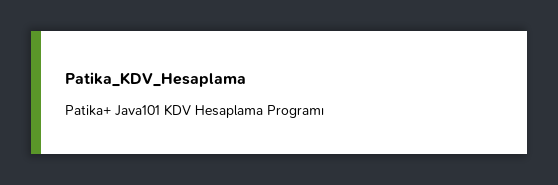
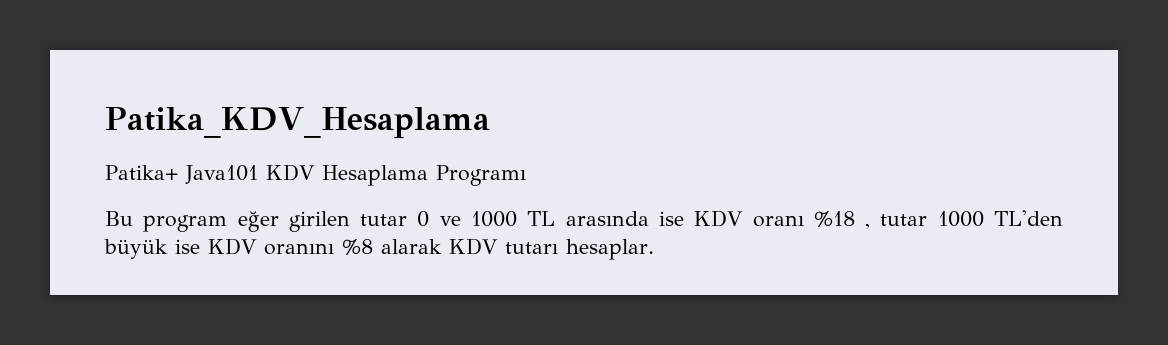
+ Bu program eğer girilen tutar 0 ve 1000 TL arasında ise KDV oranı %18 , tutar 1000 TL'den büyük ise KDV oranını %8 alarak KDV tutarı hesaplar.

